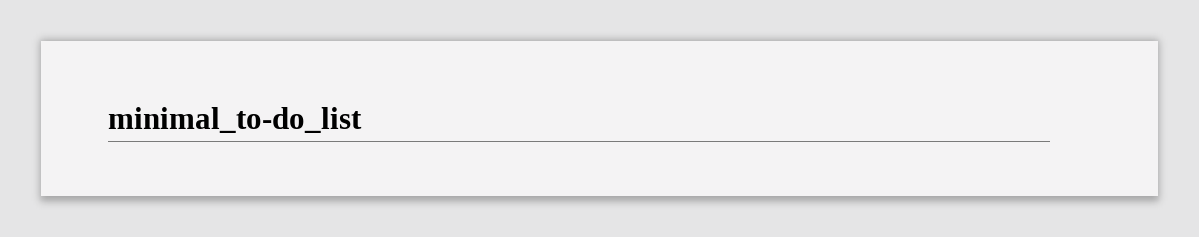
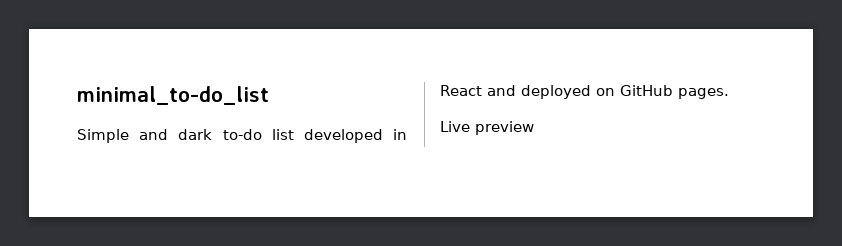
+ Simple and dark to-do list developed in React and deployed on GitHub pages.
+ Live preview

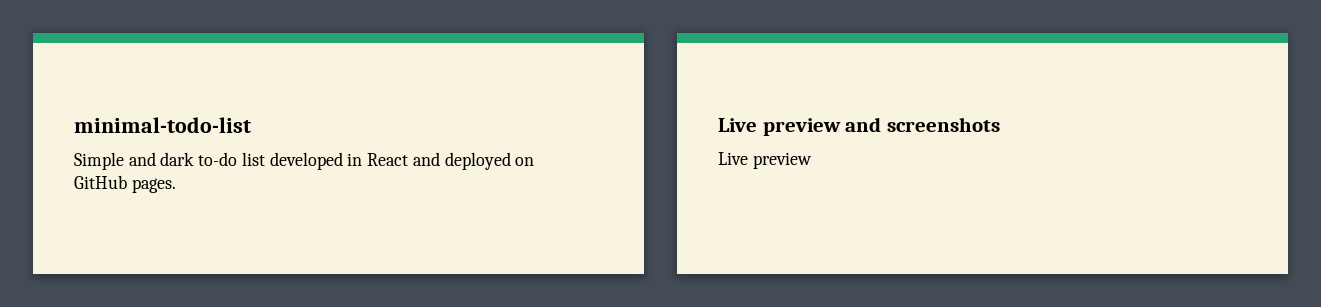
- minimal_to-do_list
+ minimal-todo-list
+ Live preview and screenshots

